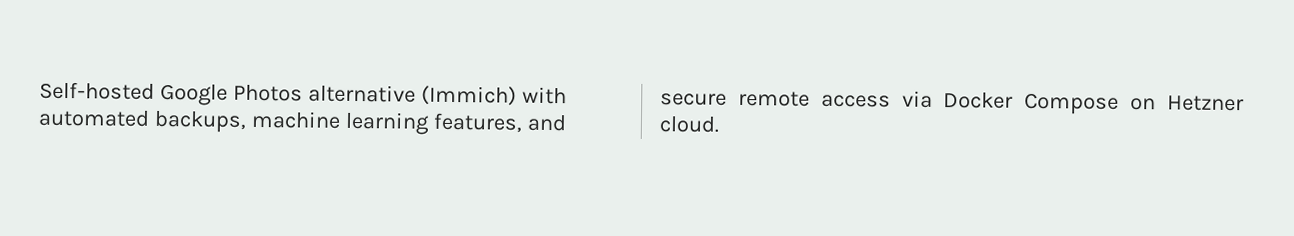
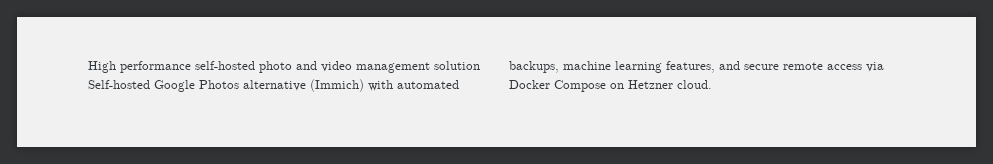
- Self-hosted Google Photos alternative (Immich) with automated backups, machine learning features, and secure remote access via Docker Compose on Hetzner cloud.
+ High performance self-hosted photo and video management solution Self-hosted Google Photos alternative (Immich) with automated backups, machine learning features, and secure remote access via Docker Compose on Hetzner cloud.

